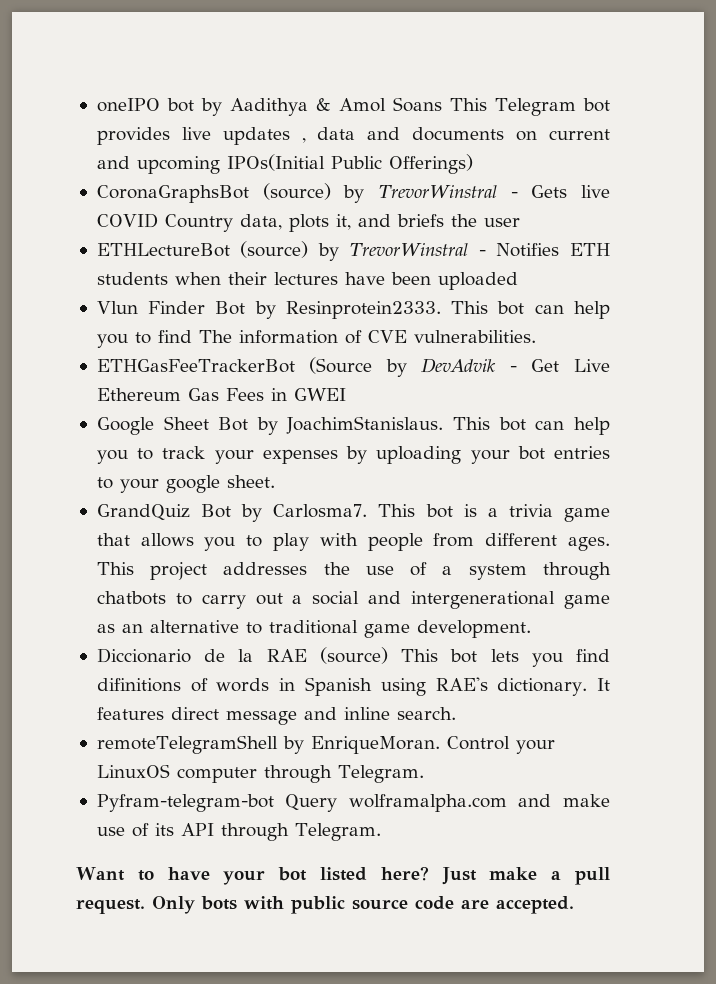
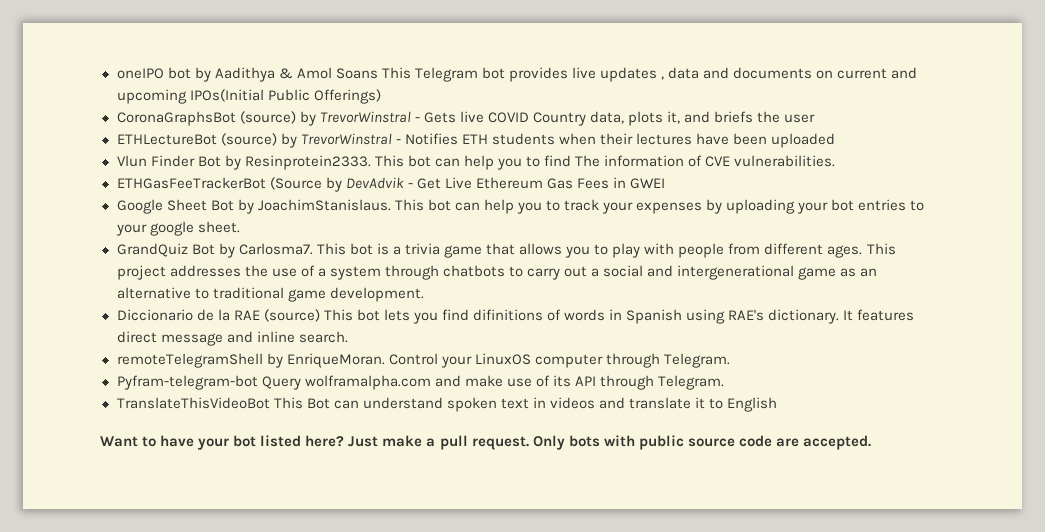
+ TranslateThisVideoBot This Bot can understand spoken text in videos and translate it to English

